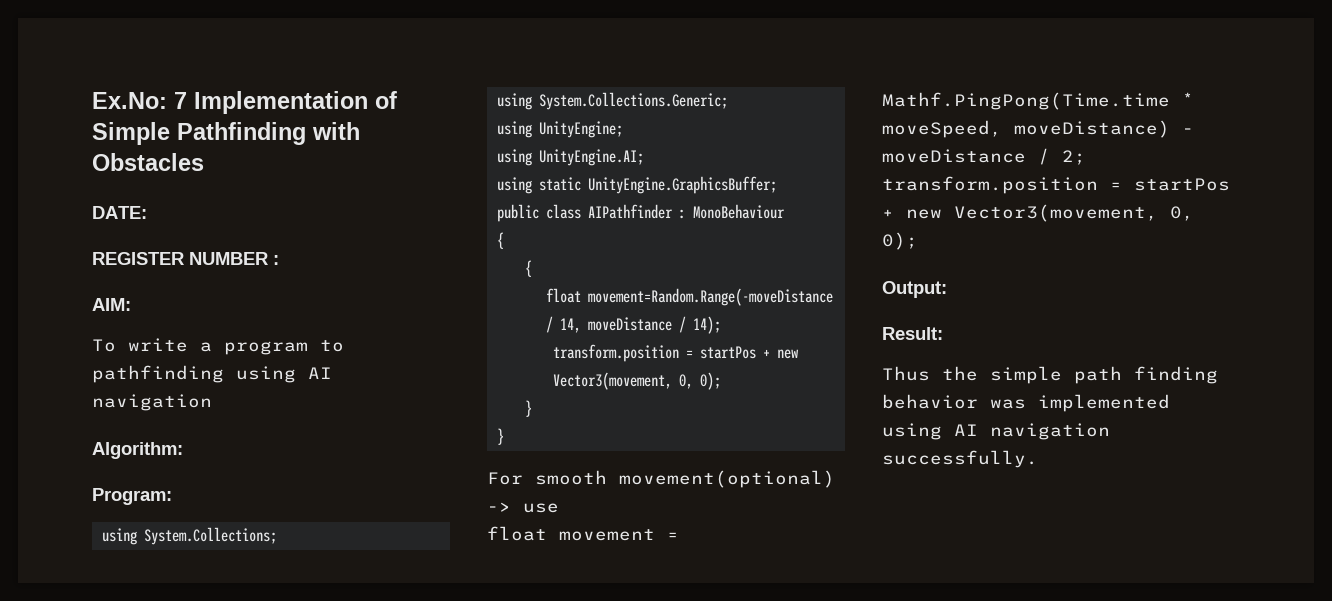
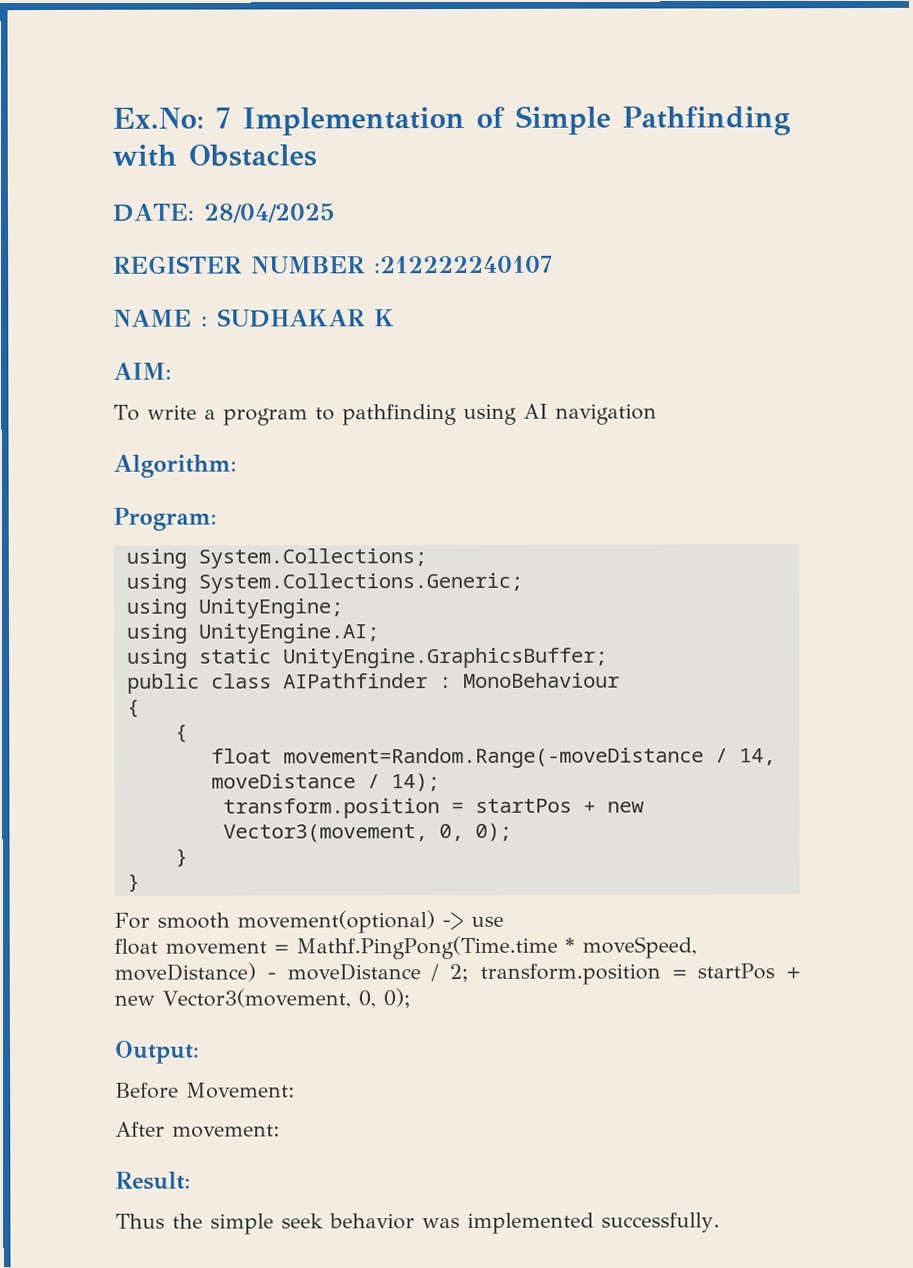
- DATE:
+ DATE: 28/04/2025
- REGISTER NUMBER :
+ REGISTER NUMBER :212222240107
+ NAME : SUDHAKAR K
+ Before Movement:
+ After movement:
- Thus the simple path finding behavior was implemented using AI navigation successfully.
+ Thus the simple seek behavior was implemented successfully.

